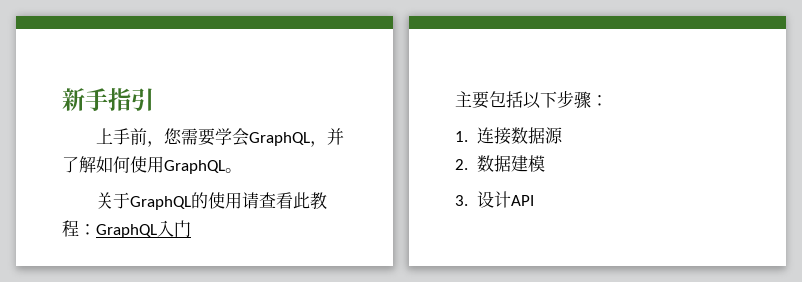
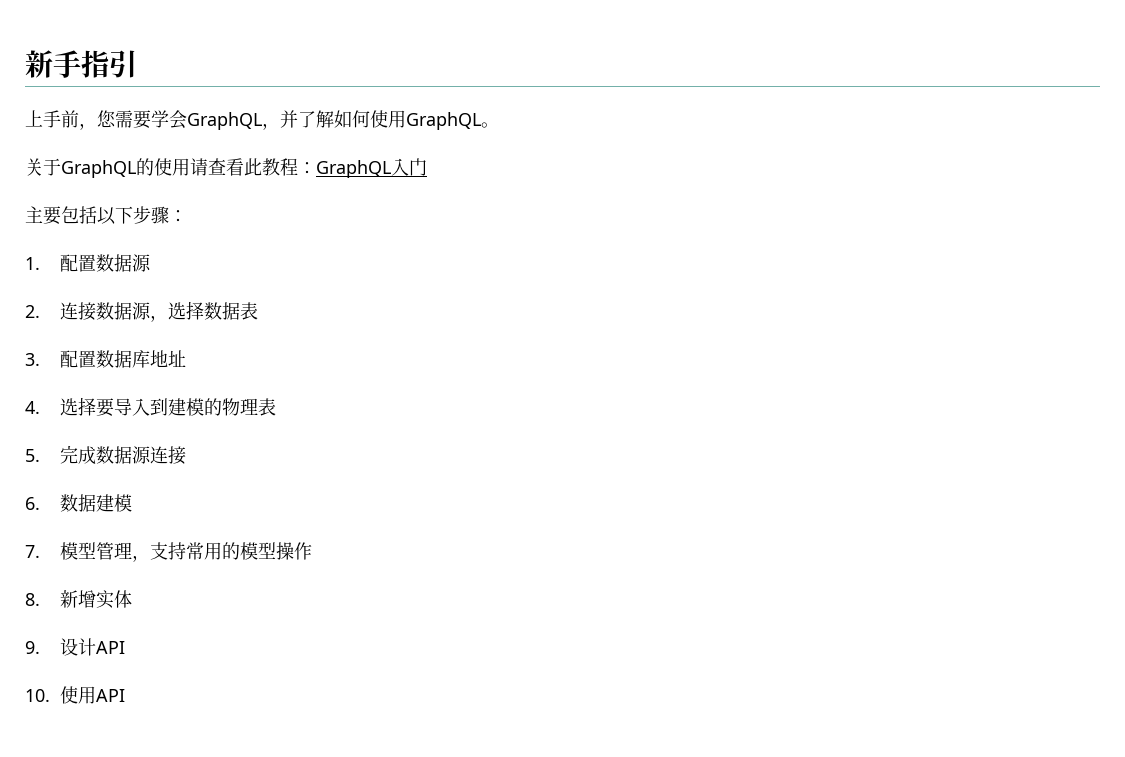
- 1.连接数据源
- 2.数据建模
- 3.设计API
+ 1.配置数据源
+ 2.连接数据源，选择数据表
+ 3.配置数据库地址
+ 4.选择要导入到建模的物理表
+ 5.完成数据源连接
+ 6.数据建模
+ 7.模型管理，支持常用的模型操作
+ 8.新增实体
+ 9.设计API
+ 10.使用API

